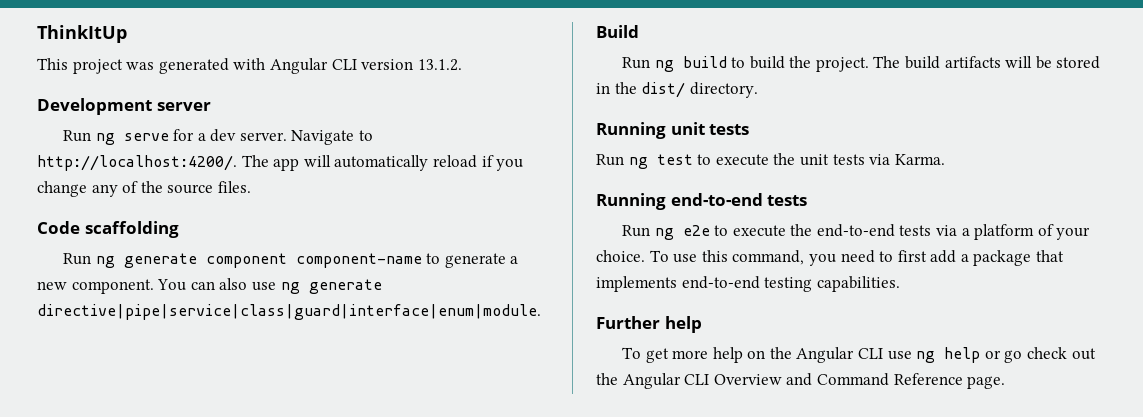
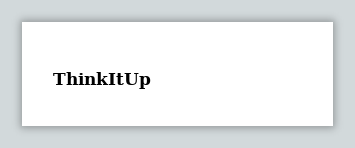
- This project was generated with Angular CLI version 13.1.2.
- Development server
- Run ng serve for a dev server. Navigate to http://localhost:4200/. The app will automatically reload if you change any of the source files.
- Code scaffolding
- Run ng generate component component-name to generate a new component. You can also use ng generate directive|pipe|service|class|guard|interface|enum|module.
- Build
- Run ng build to build the project. The build artifacts will be stored in the dist/ directory.
- Running unit tests
- Run ng test to execute the unit tests via Karma.
- Running end-to-end tests
- Run ng e2e to execute the end-to-end tests via a platform of your choice. To use this command, you need to first add a package that implements end-to-end testing capabilities.
- Further help
- To get more help on the Angular CLI use ng help or go check out the Angular CLI Overview and Command Reference page.

